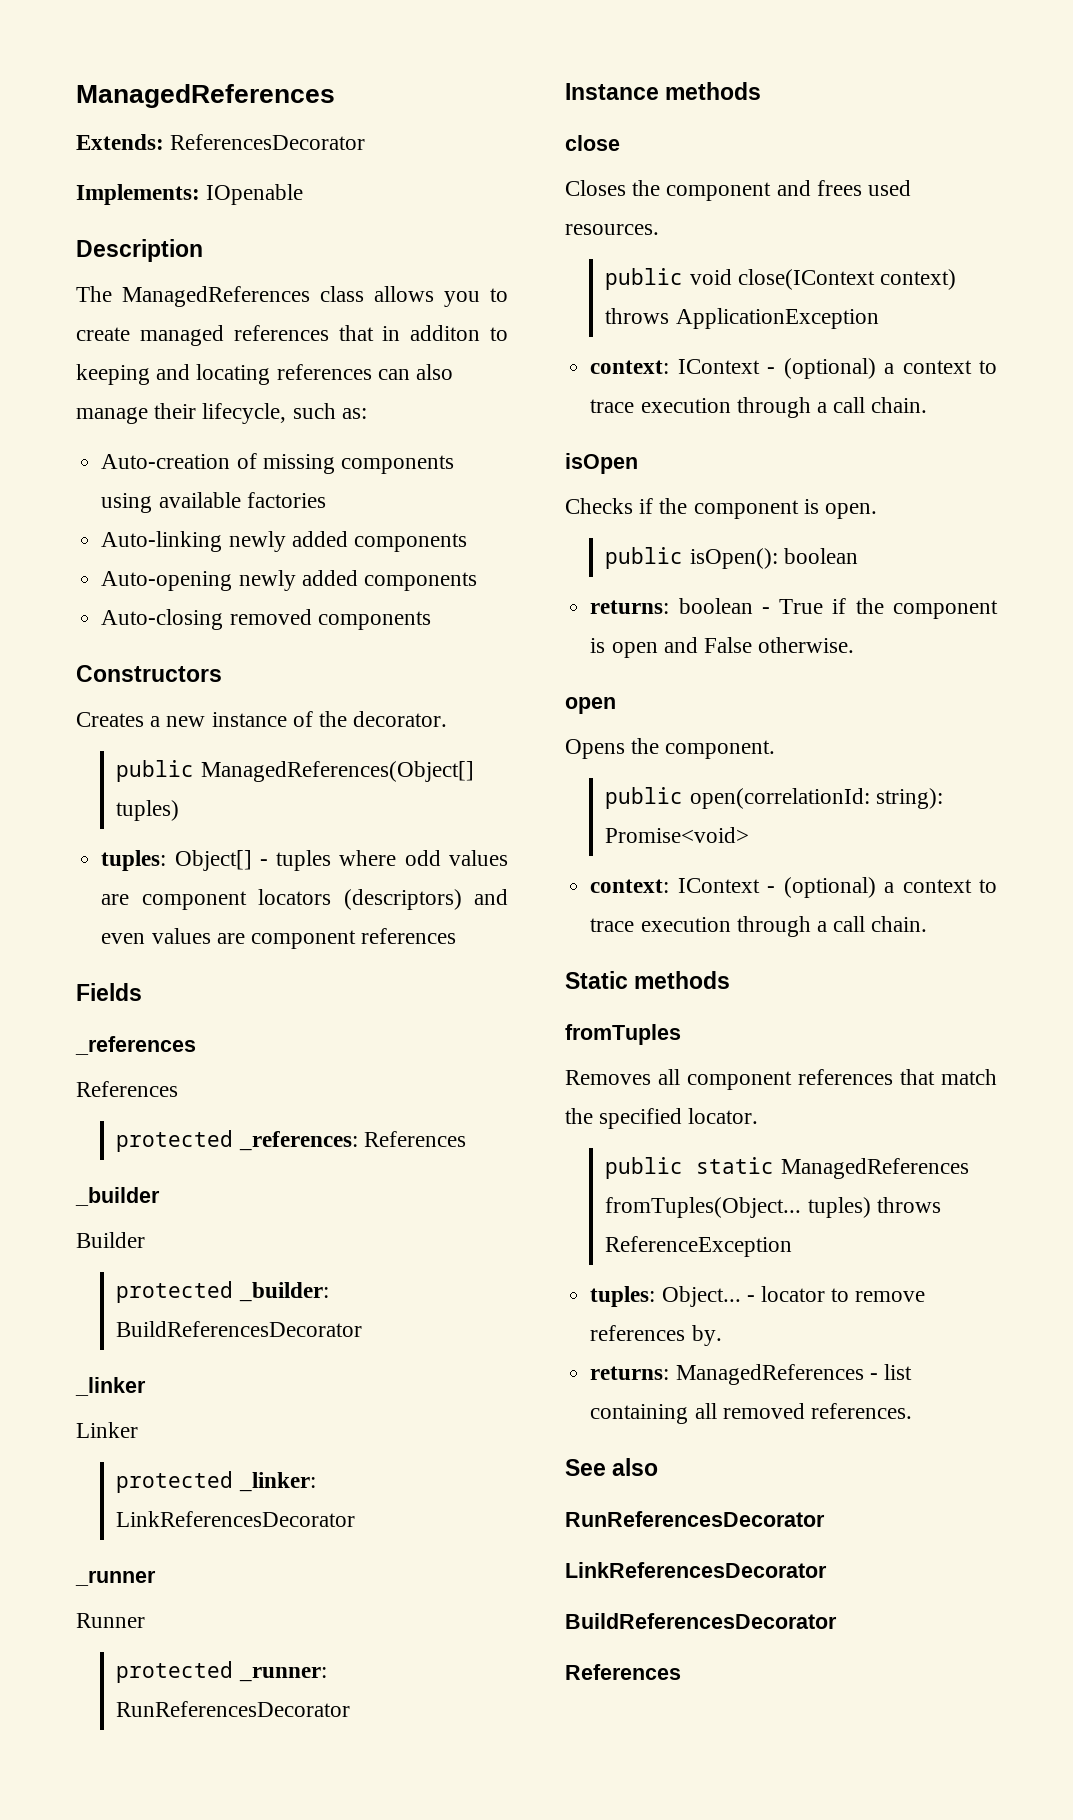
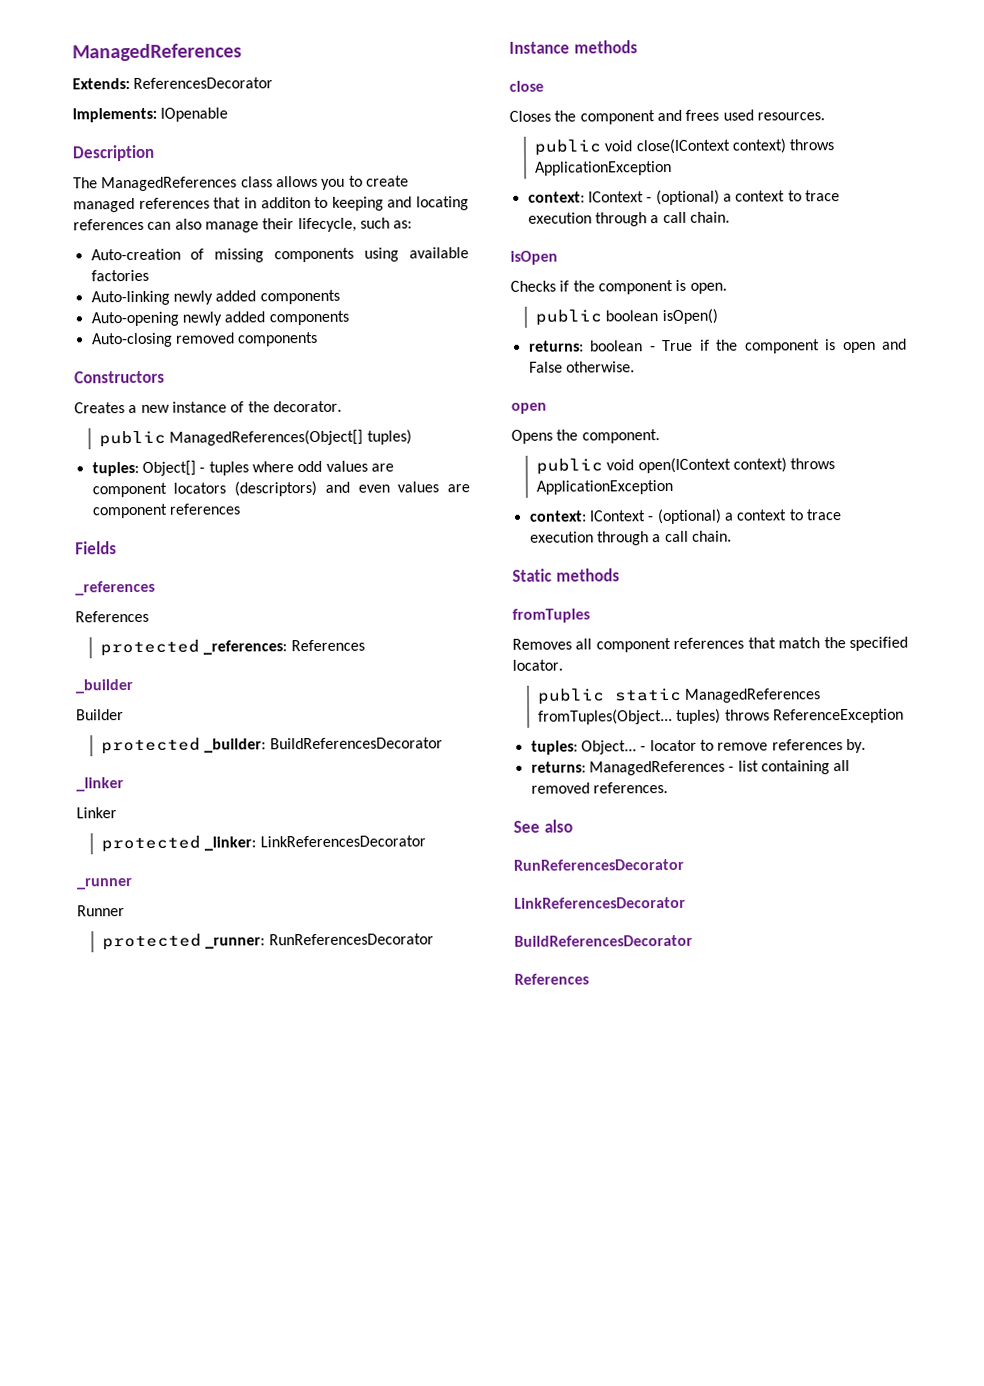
- public isOpen(): boolean
+ public boolean isOpen()
- public open(correlationId: string): Promise<void>
+ public void open(IContext context) throws ApplicationException

